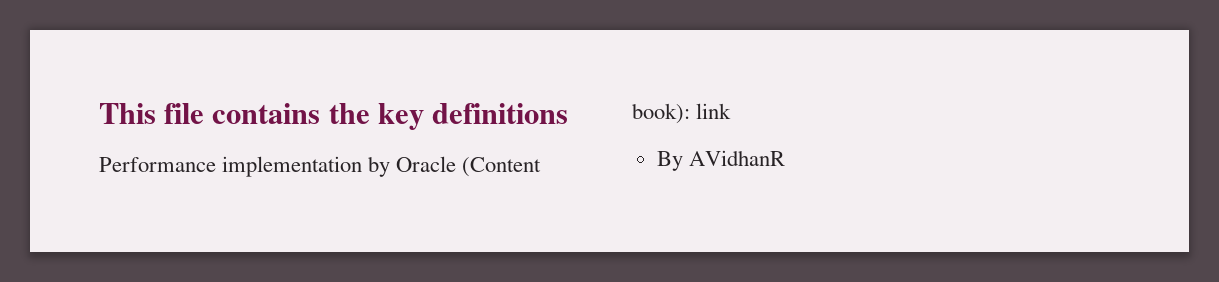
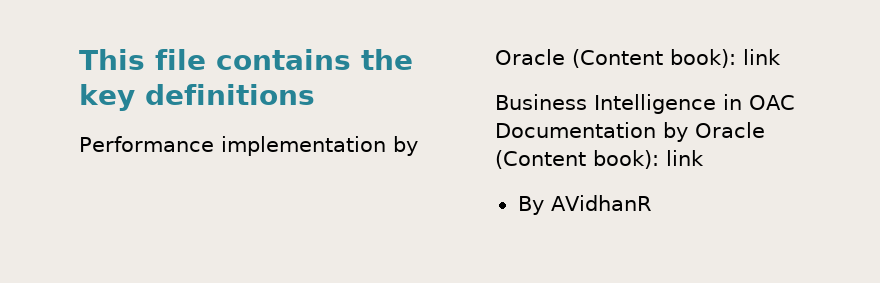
+ Business Intelligence in OAC Documentation by Oracle (Content book): link

